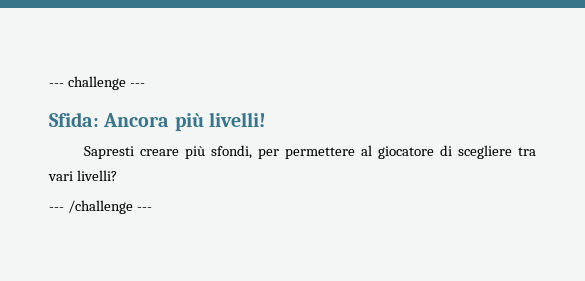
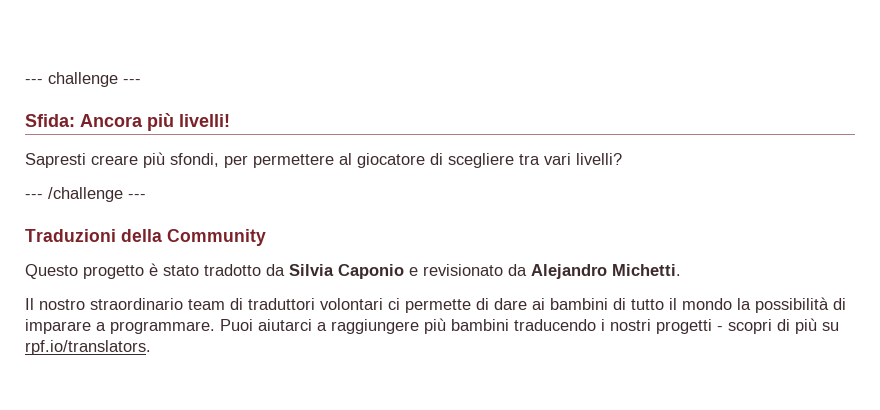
+ Traduzioni della Community
+ Questo progetto è stato tradotto da Silvia Caponio e revisionato da Alejandro Michetti.
+ Il nostro straordinario team di traduttori volontari ci permette di dare ai bambini di tutto il mondo la possibilità di imparare a programmare. Puoi aiutarci a raggiungere più bambini traducendo i nostri progetti - scopri di più su rpf.io/translators.

